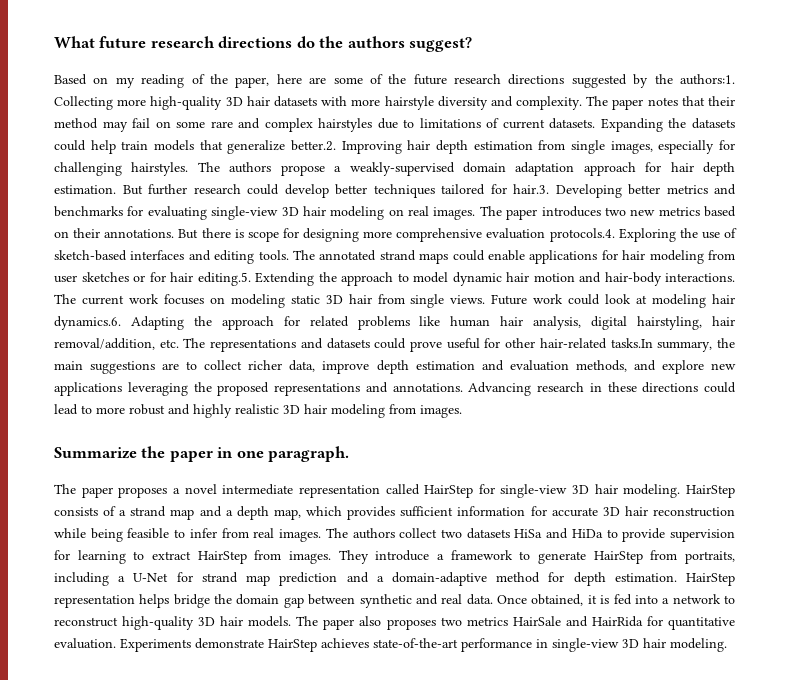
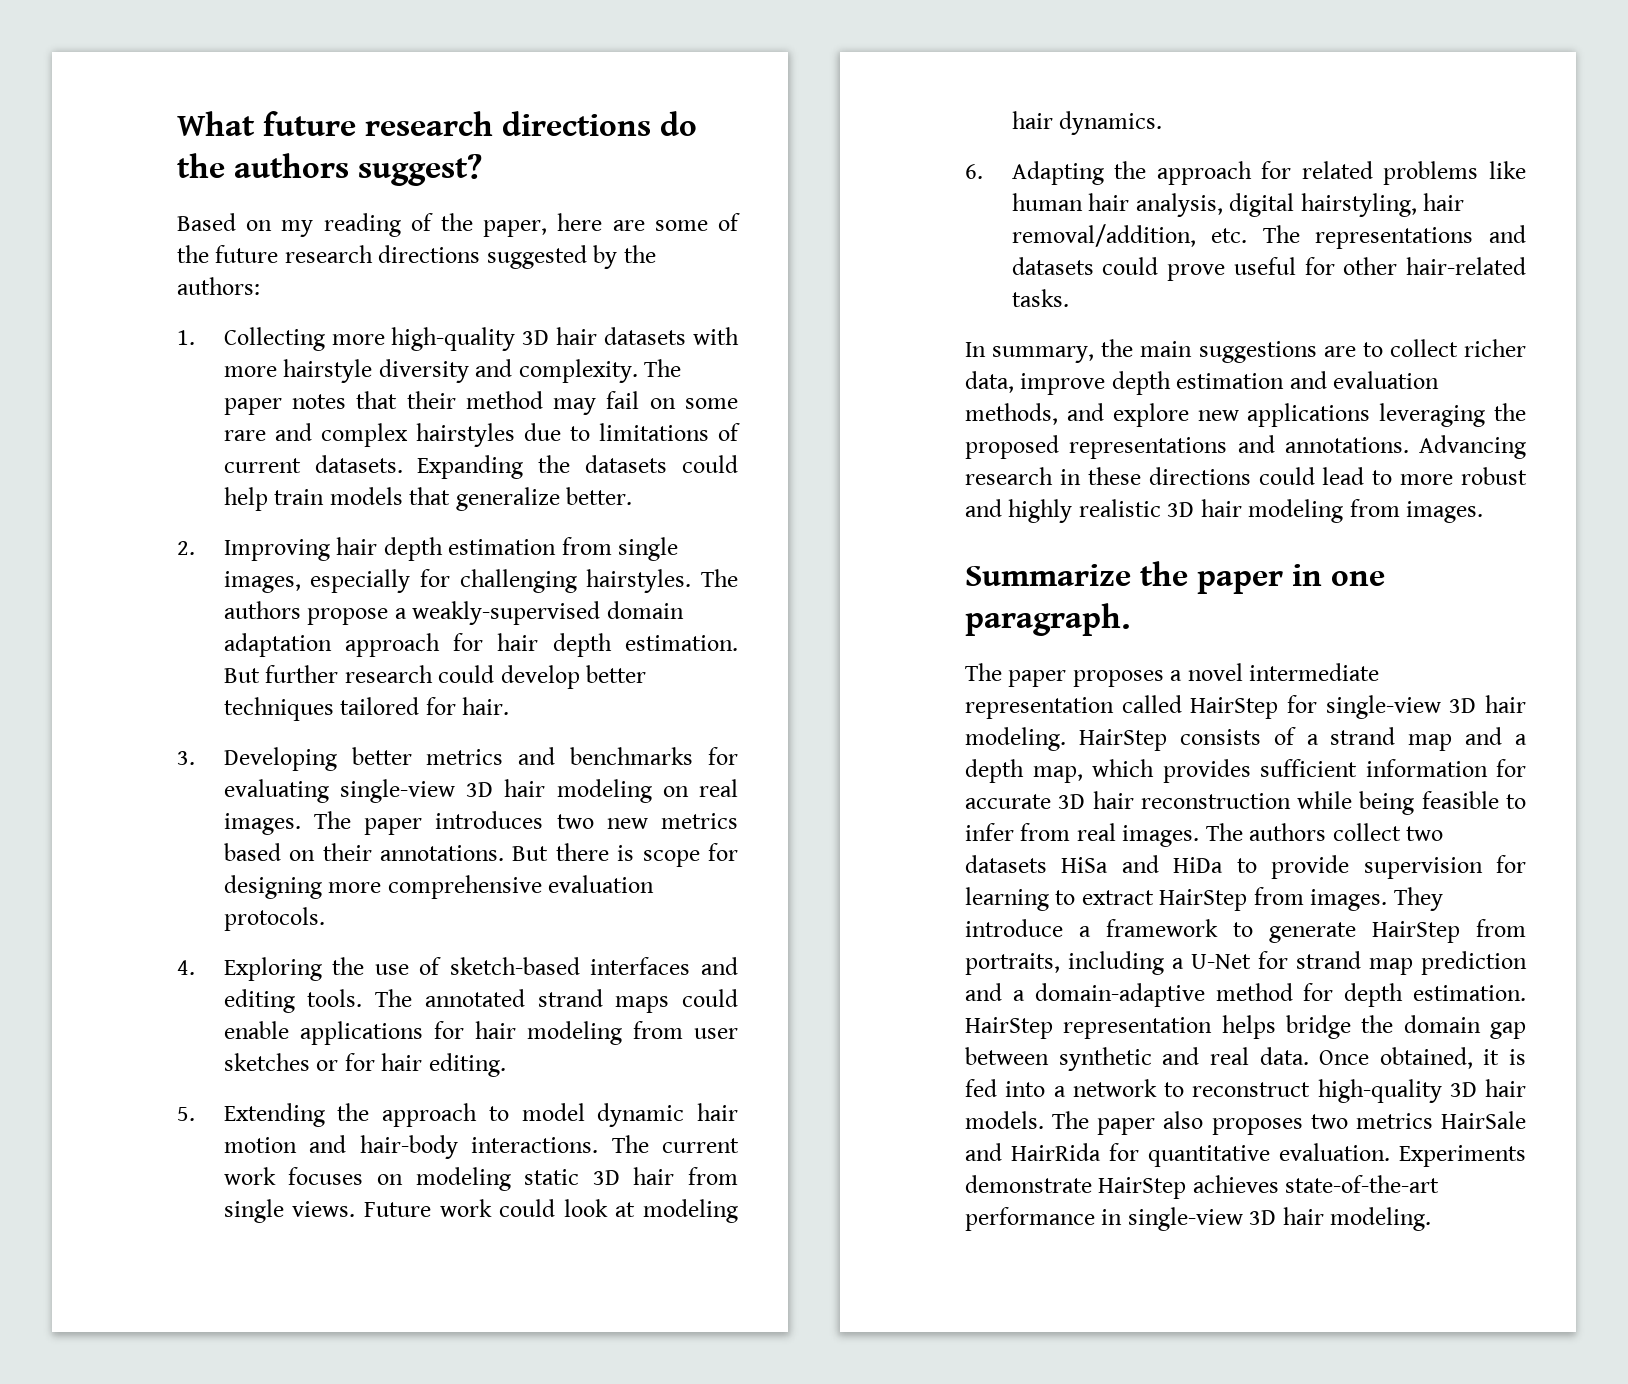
- Based on my reading of the paper, here are some of the future research directions suggested by the authors:1. Collecting more high-quality 3D hair datasets with more hairstyle diversity and complexity.
+ Based on my reading of the paper, here are some of the future research directions suggested by the authors:
+ 1. Collecting more high-quality 3D hair datasets with more hairstyle diversity and complexity.
- Expanding the datasets could help train models that generalize better.2. Improving hair depth estimation from single images, especially for challenging hairstyles.
+ Expanding the datasets could help train models that generalize better.
+ 2. Improving hair depth estimation from single images, especially for challenging hairstyles.
- But further research could develop better techniques tailored for hair.3. Developing better metrics and benchmarks for evaluating single-view 3D hair modeling on real images.
+ But further research could develop better techniques tailored for hair.
+ 3. Developing better metrics and benchmarks for evaluating single-view 3D hair modeling on real images.
- But there is scope for designing more comprehensive evaluation protocols.4. Exploring the use of sketch-based interfaces and editing tools.
+ But there is scope for designing more comprehensive evaluation protocols.
+ 4. Exploring the use of sketch-based interfaces and editing tools.
- The annotated strand maps could enable applications for hair modeling from user sketches or for hair editing.5. Extending the approach to model dynamic hair motion and hair-body interactions.
+ The annotated strand maps could enable applications for hair modeling from user sketches or for hair editing.
+ 5. Extending the approach to model dynamic hair motion and hair-body interactions.
- Future work could look at modeling hair dynamics.6. Adapting the approach for related problems like human hair analysis, digital hairstyling, hair removal/addition, etc. The representations and datasets could prove useful for other hair-related tasks.In summary, the main suggestions are to collect richer data, improve depth estimation and evaluation methods, and explore new applications leveraging the proposed representations and annotations.
+ Future work could look at modeling hair dynamics.
+ 6. Adapting the approach for related problems like human hair analysis, digital hairstyling, hair removal/addition, etc. The representations and datasets could prove useful for other hair-related tasks.
+ In summary, the main suggestions are to collect richer data, improve depth estimation and evaluation methods, and explore new applications leveraging the proposed representations and annotations.

